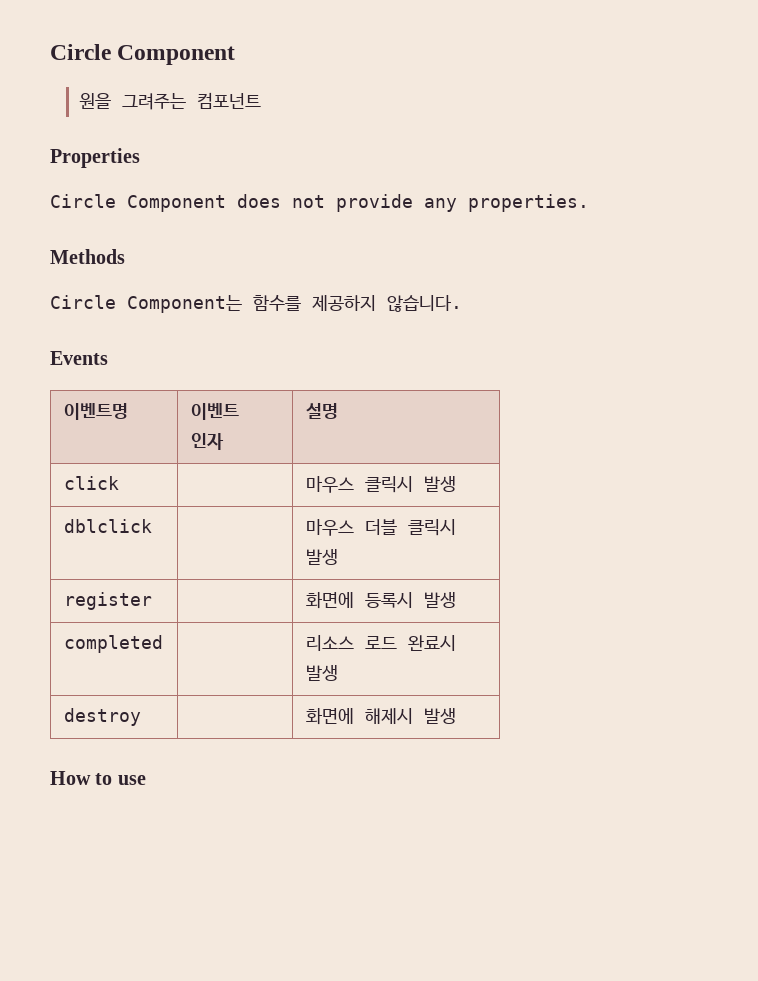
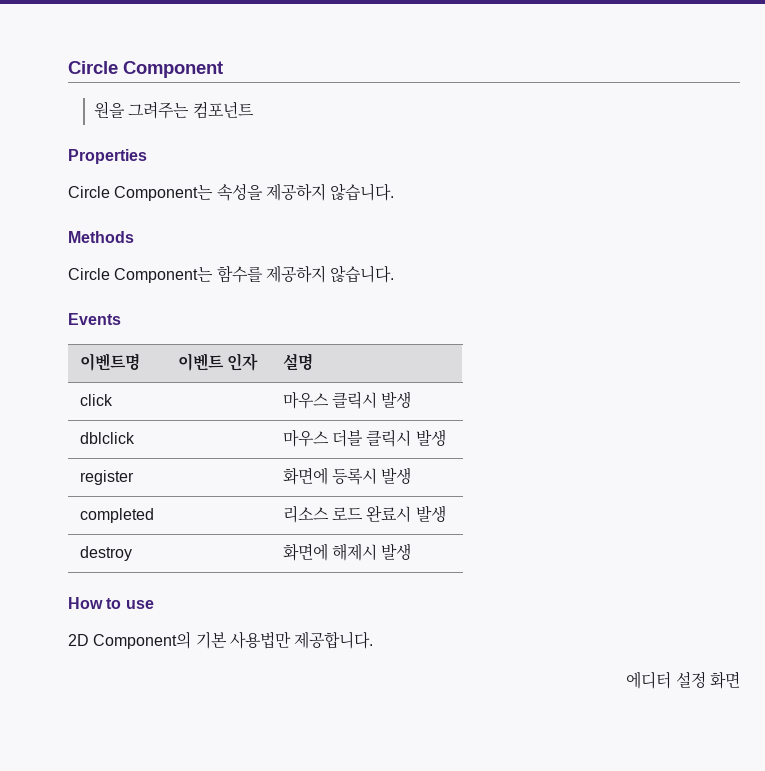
- Circle Component does not provide any properties.
+ Circle Component는 속성을 제공하지 않습니다.
+ 2D Component의 기본 사용법만 제공합니다.
+ 에디터 설정 화면

